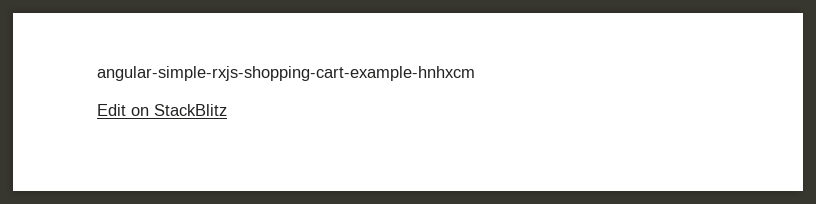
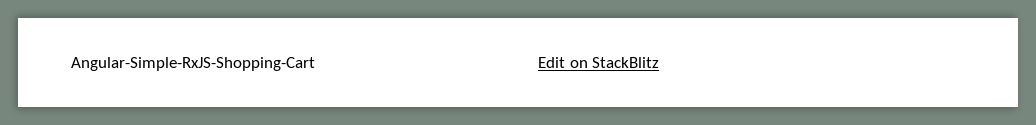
- angular-simple-rxjs-shopping-cart-example-hnhxcm
+ Angular-Simple-RxJS-Shopping-Cart

